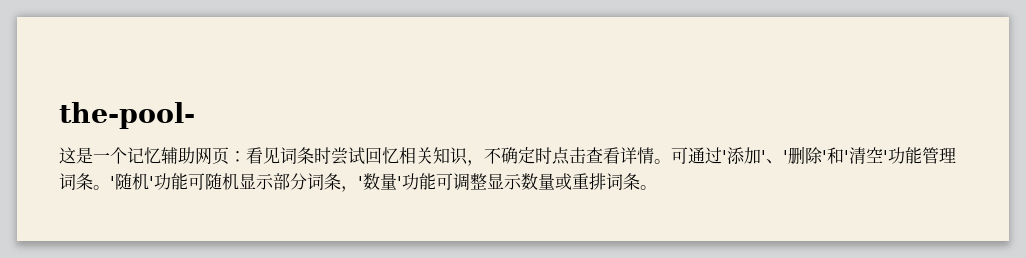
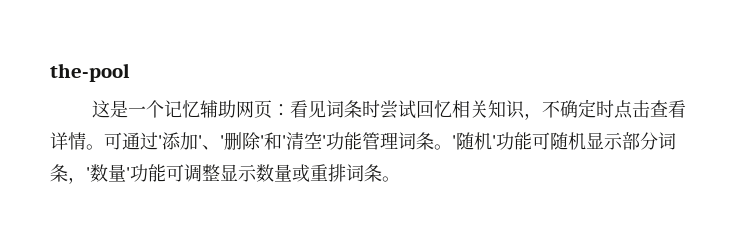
- the-pool-
+ the-pool

